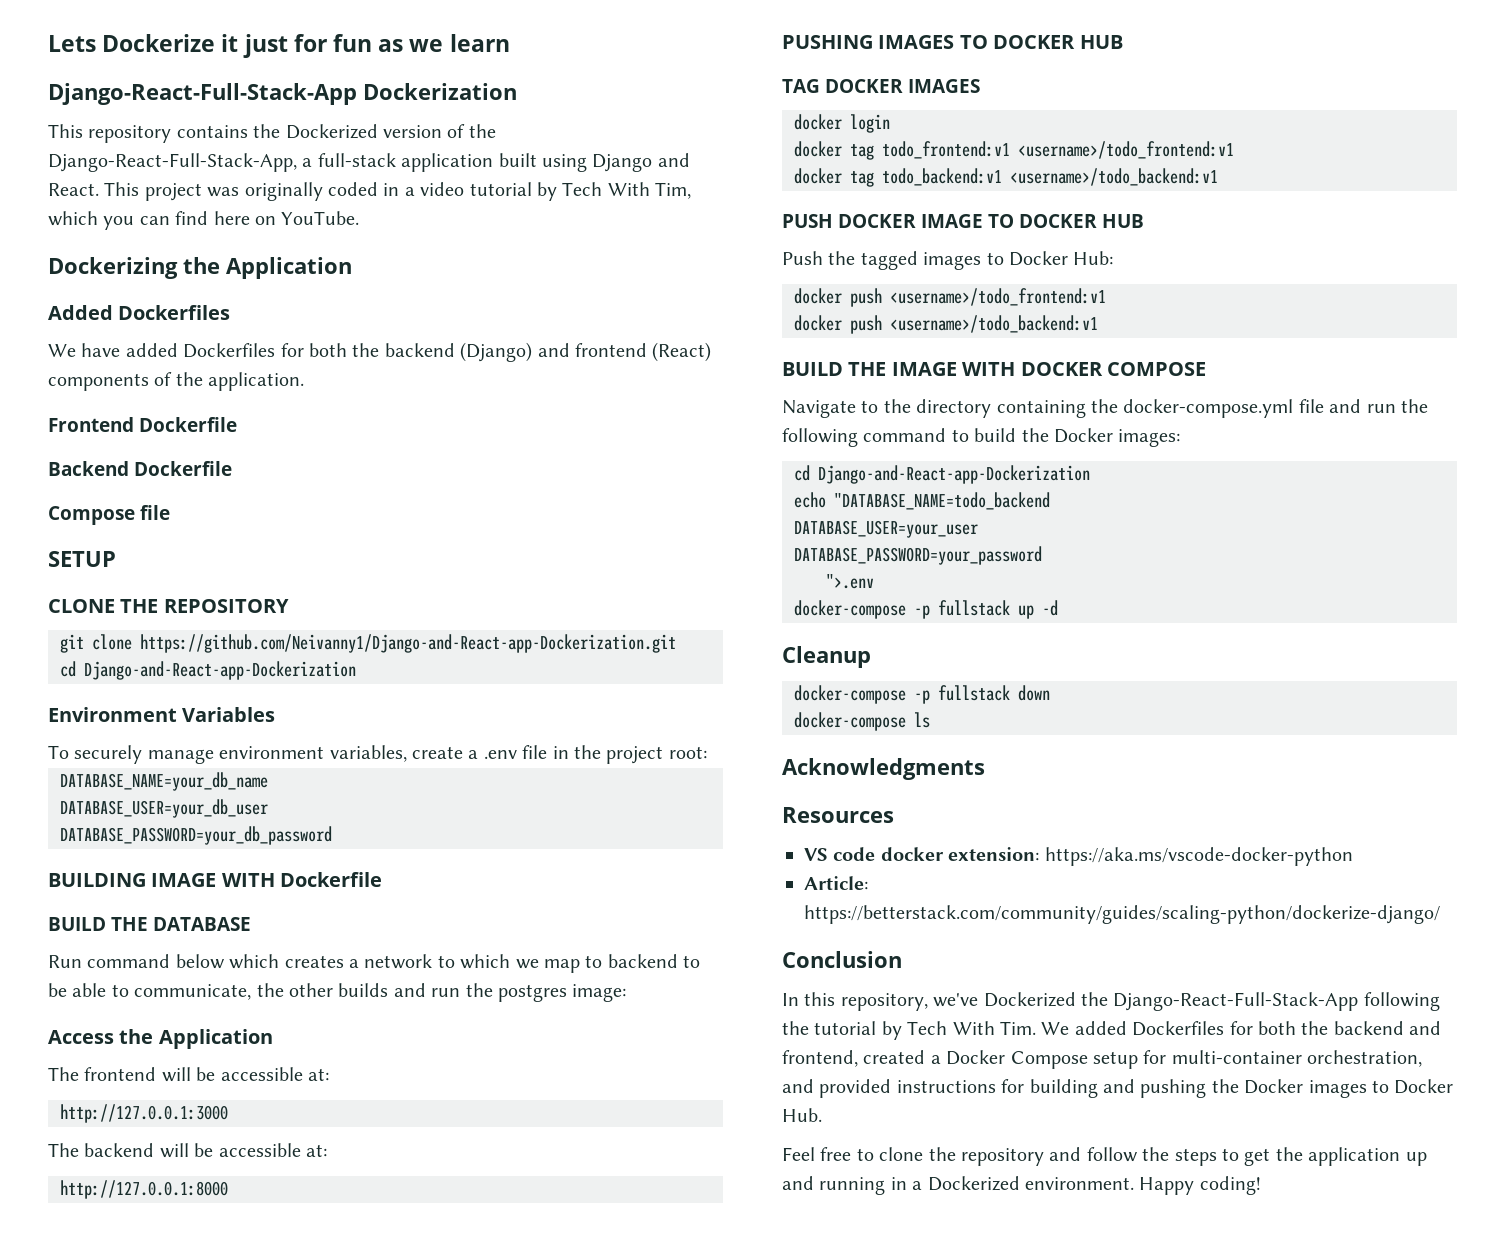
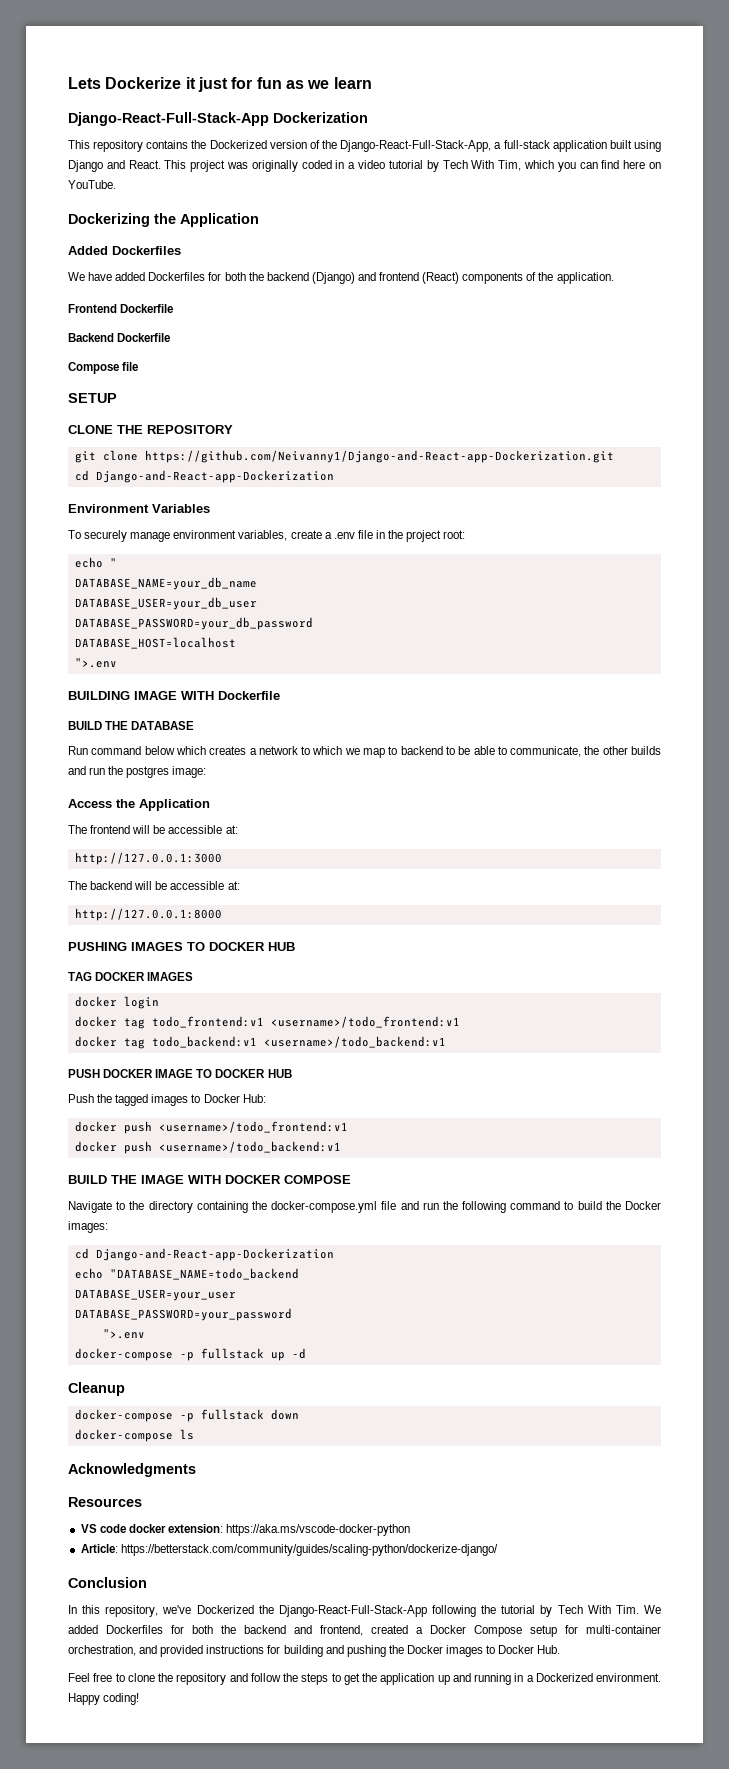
+ echo "
+ DATABASE_HOST=localhost
+ ">.env

